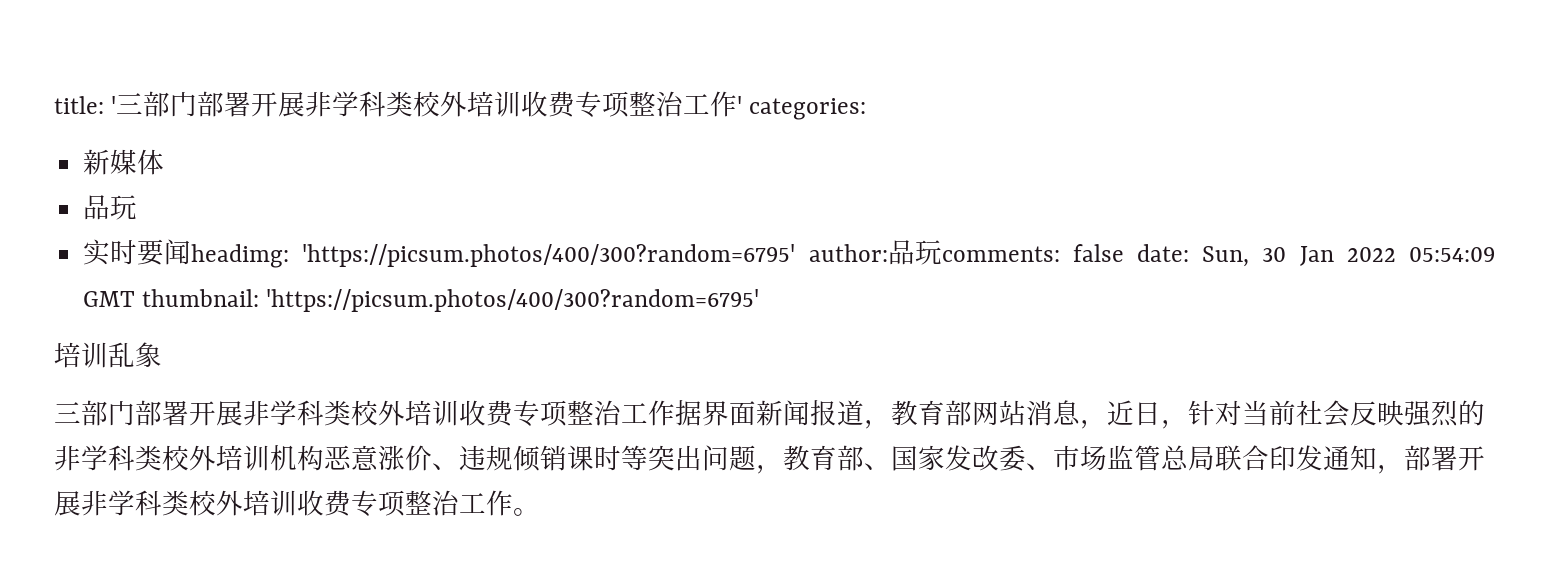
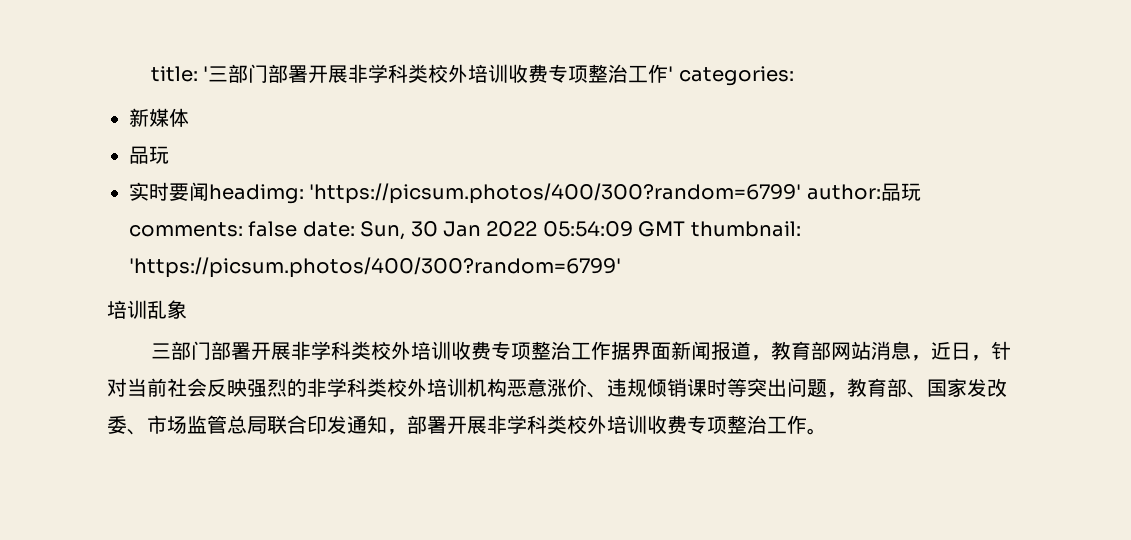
- 实时要闻headimg: 'https://picsum.photos/400/300?random=6795' author:品玩comments: false date: Sun, 30 Jan 2022 05:54:09 GMT thumbnail: 'https://picsum.photos/400/300?random=6795'
+ 实时要闻headimg: 'https://picsum.photos/400/300?random=6799' author:品玩comments: false date: Sun, 30 Jan 2022 05:54:09 GMT thumbnail: 'https://picsum.photos/400/300?random=6799'

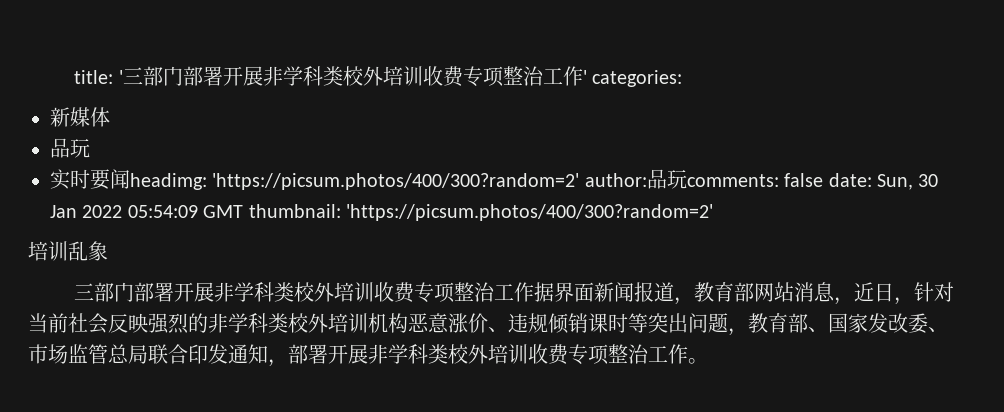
- 实时要闻headimg: 'https://picsum.photos/400/300?random=6799' author:品玩comments: false date: Sun, 30 Jan 2022 05:54:09 GMT thumbnail: 'https://picsum.photos/400/300?random=6799'
+ 实时要闻headimg: 'https://picsum.photos/400/300?random=2' author:品玩comments: false date: Sun, 30 Jan 2022 05:54:09 GMT thumbnail: 'https://picsum.photos/400/300?random=2'

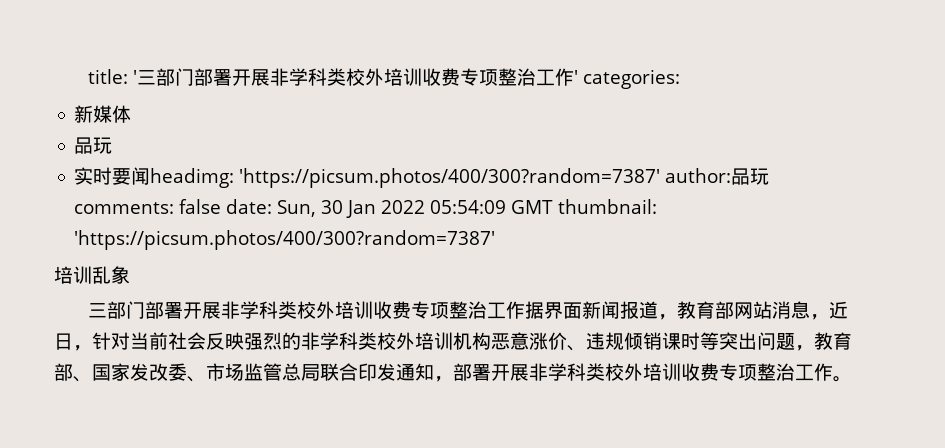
- 实时要闻headimg: 'https://picsum.photos/400/300?random=2' author:品玩comments: false date: Sun, 30 Jan 2022 05:54:09 GMT thumbnail: 'https://picsum.photos/400/300?random=2'
+ 实时要闻headimg: 'https://picsum.photos/400/300?random=7387' author:品玩comments: false date: Sun, 30 Jan 2022 05:54:09 GMT thumbnail: 'https://picsum.photos/400/300?random=7387'

